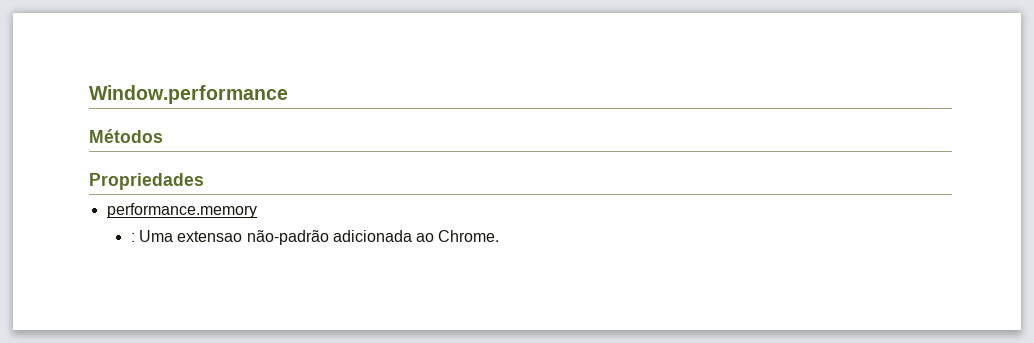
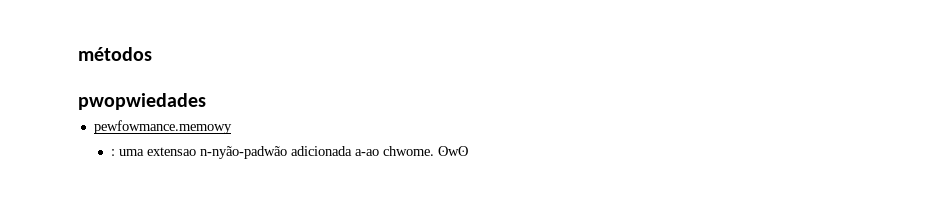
- Window.performance
- Métodos
- Propriedades
- performance.memory
- : Uma extensao não-padrão adicionada ao Chrome.
+ métodos
+ pwopwiedades
+ pewfowmance.memowy
+ : uma extensao n-nyão-padwão adicionada a-ao chwome. ʘwʘ

